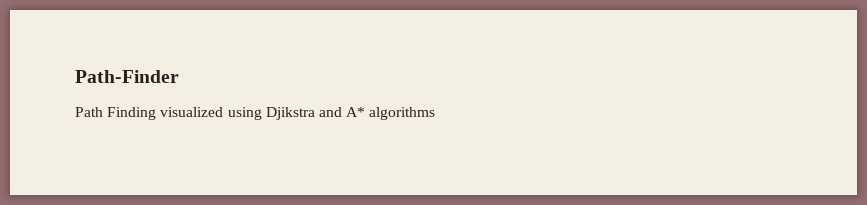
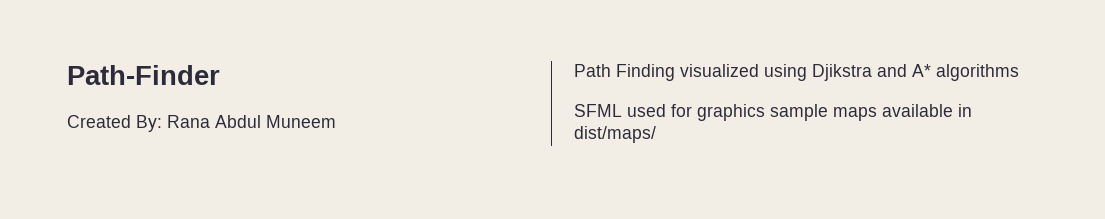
+ Created By: Rana Abdul Muneem
+ SFML used for graphics sample maps available in dist/maps/

